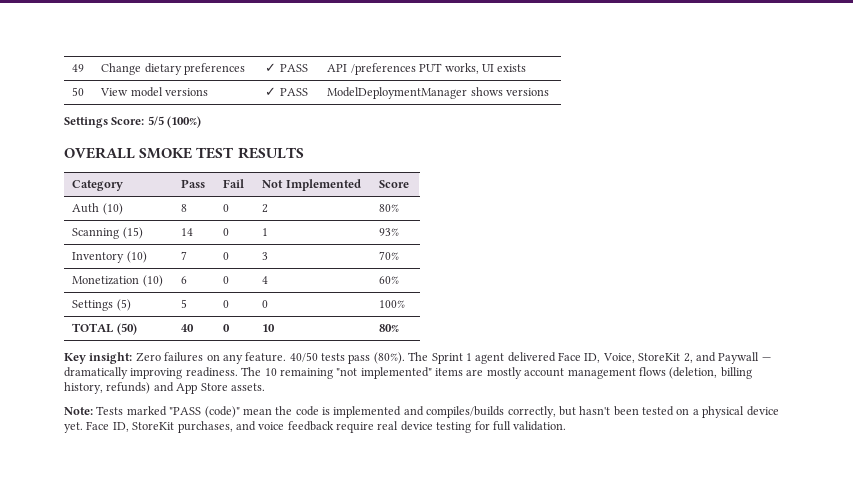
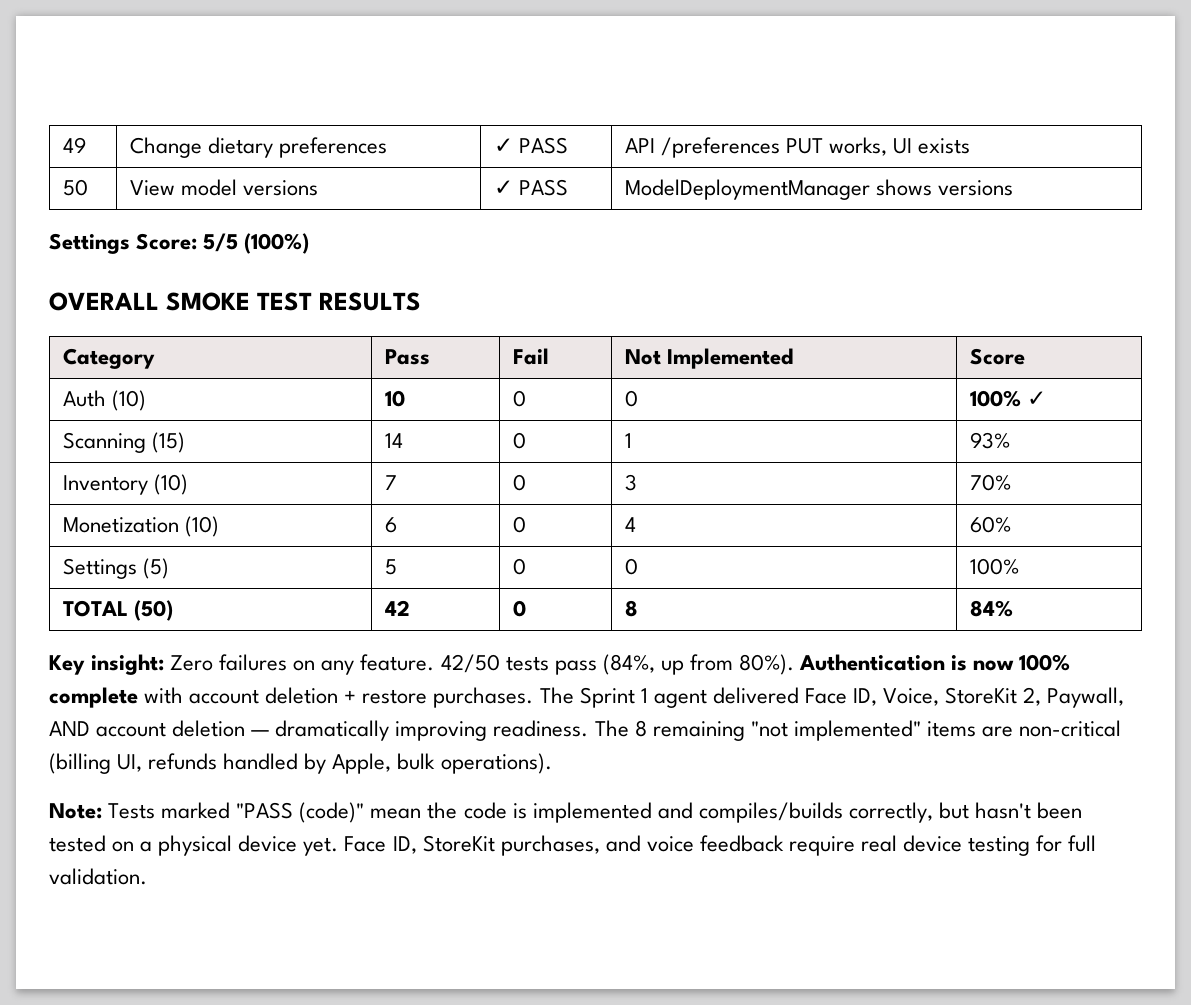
- Auth (10) | 8 | 0 | 2 | 80%
+ Auth (10) | 10 | 0 | 0 | 100% ✓
- TOTAL (50) | 40 | 0 | 10 | 80%
+ TOTAL (50) | 42 | 0 | 8 | 84%
- 40/50 tests pass (80%).
+ 42/50 tests pass (84%, up from 80%). Authentication is now 100% complete with account deletion + restore purchases.
- The Sprint 1 agent delivered Face ID, Voice, StoreKit 2, and Paywall — dramatically improving readiness.
+ The Sprint 1 agent delivered Face ID, Voice, StoreKit 2, Paywall, AND account deletion — dramatically improving readiness.
- The 10 remaining "not implemented" items are mostly account management flows (deletion, billing history, refunds) and App Store assets.
+ The 8 remaining "not implemented" items are non-critical (billing UI, refunds handled by Apple, bulk operations).

